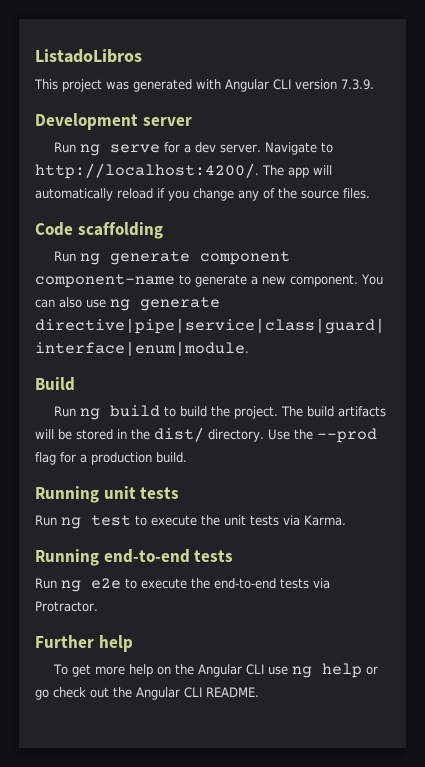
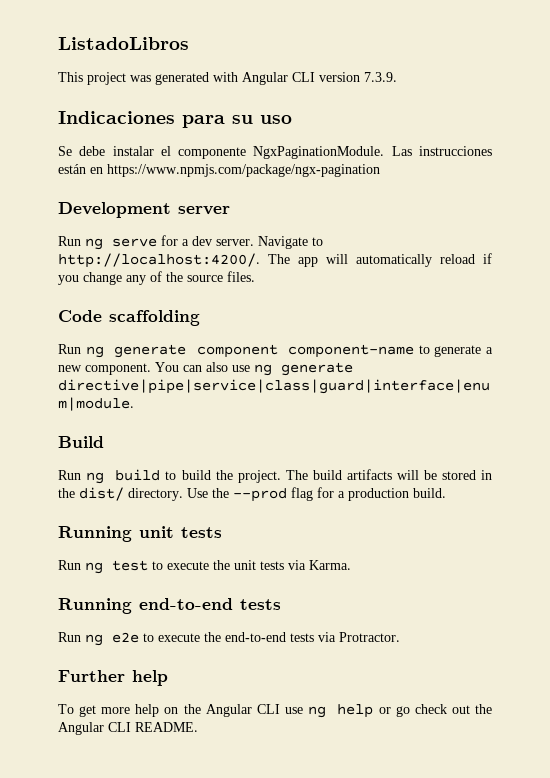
+ Indicaciones para su uso
+ Se debe instalar el componente NgxPaginationModule. Las instrucciones están en https://www.npmjs.com/package/ngx-pagination

